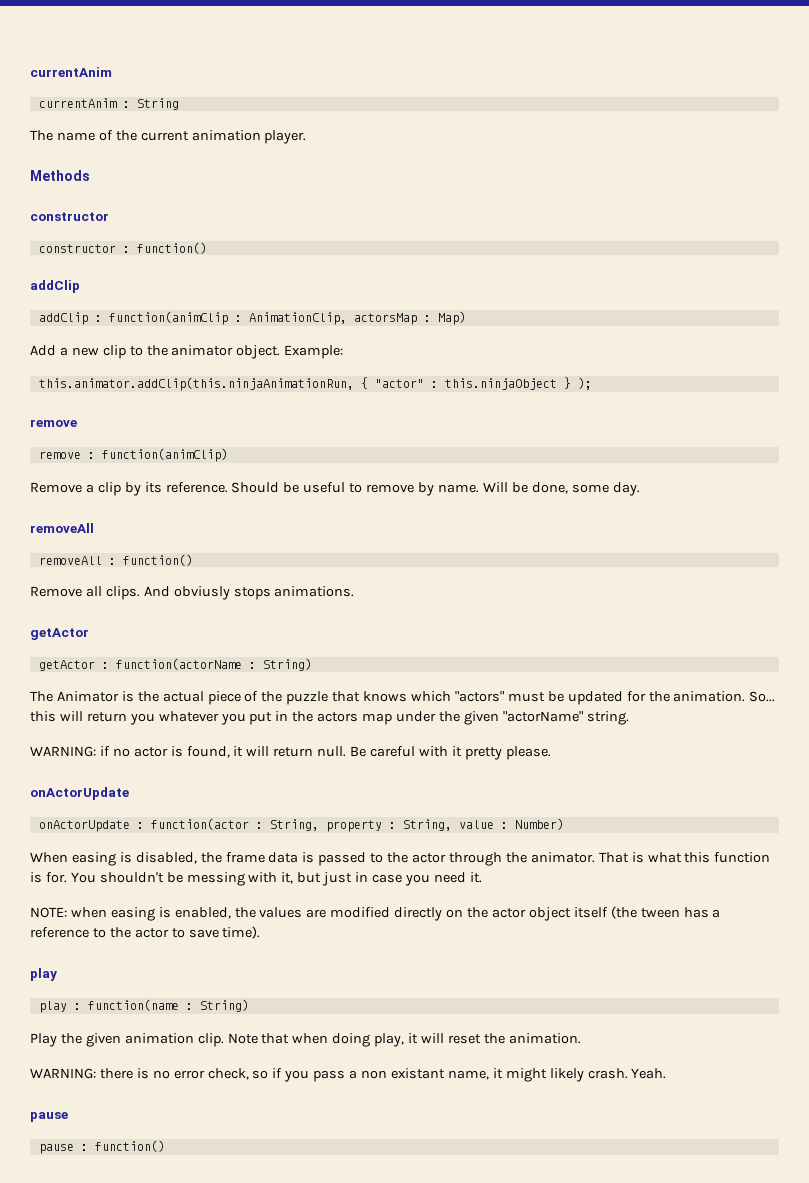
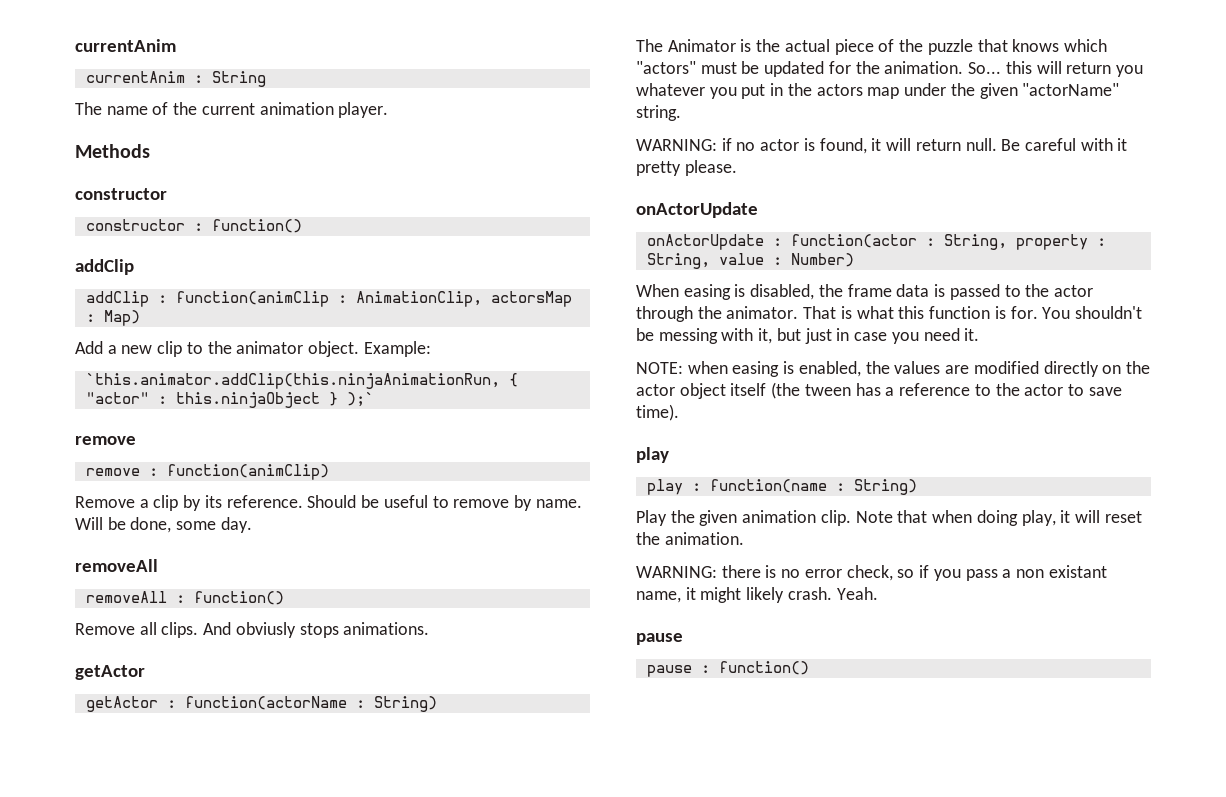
- this.animator.addClip(this.ninjaAnimationRun, { "actor" : this.ninjaObject } );
+ `this.animator.addClip(this.ninjaAnimationRun, { "actor" : this.ninjaObject } );`

